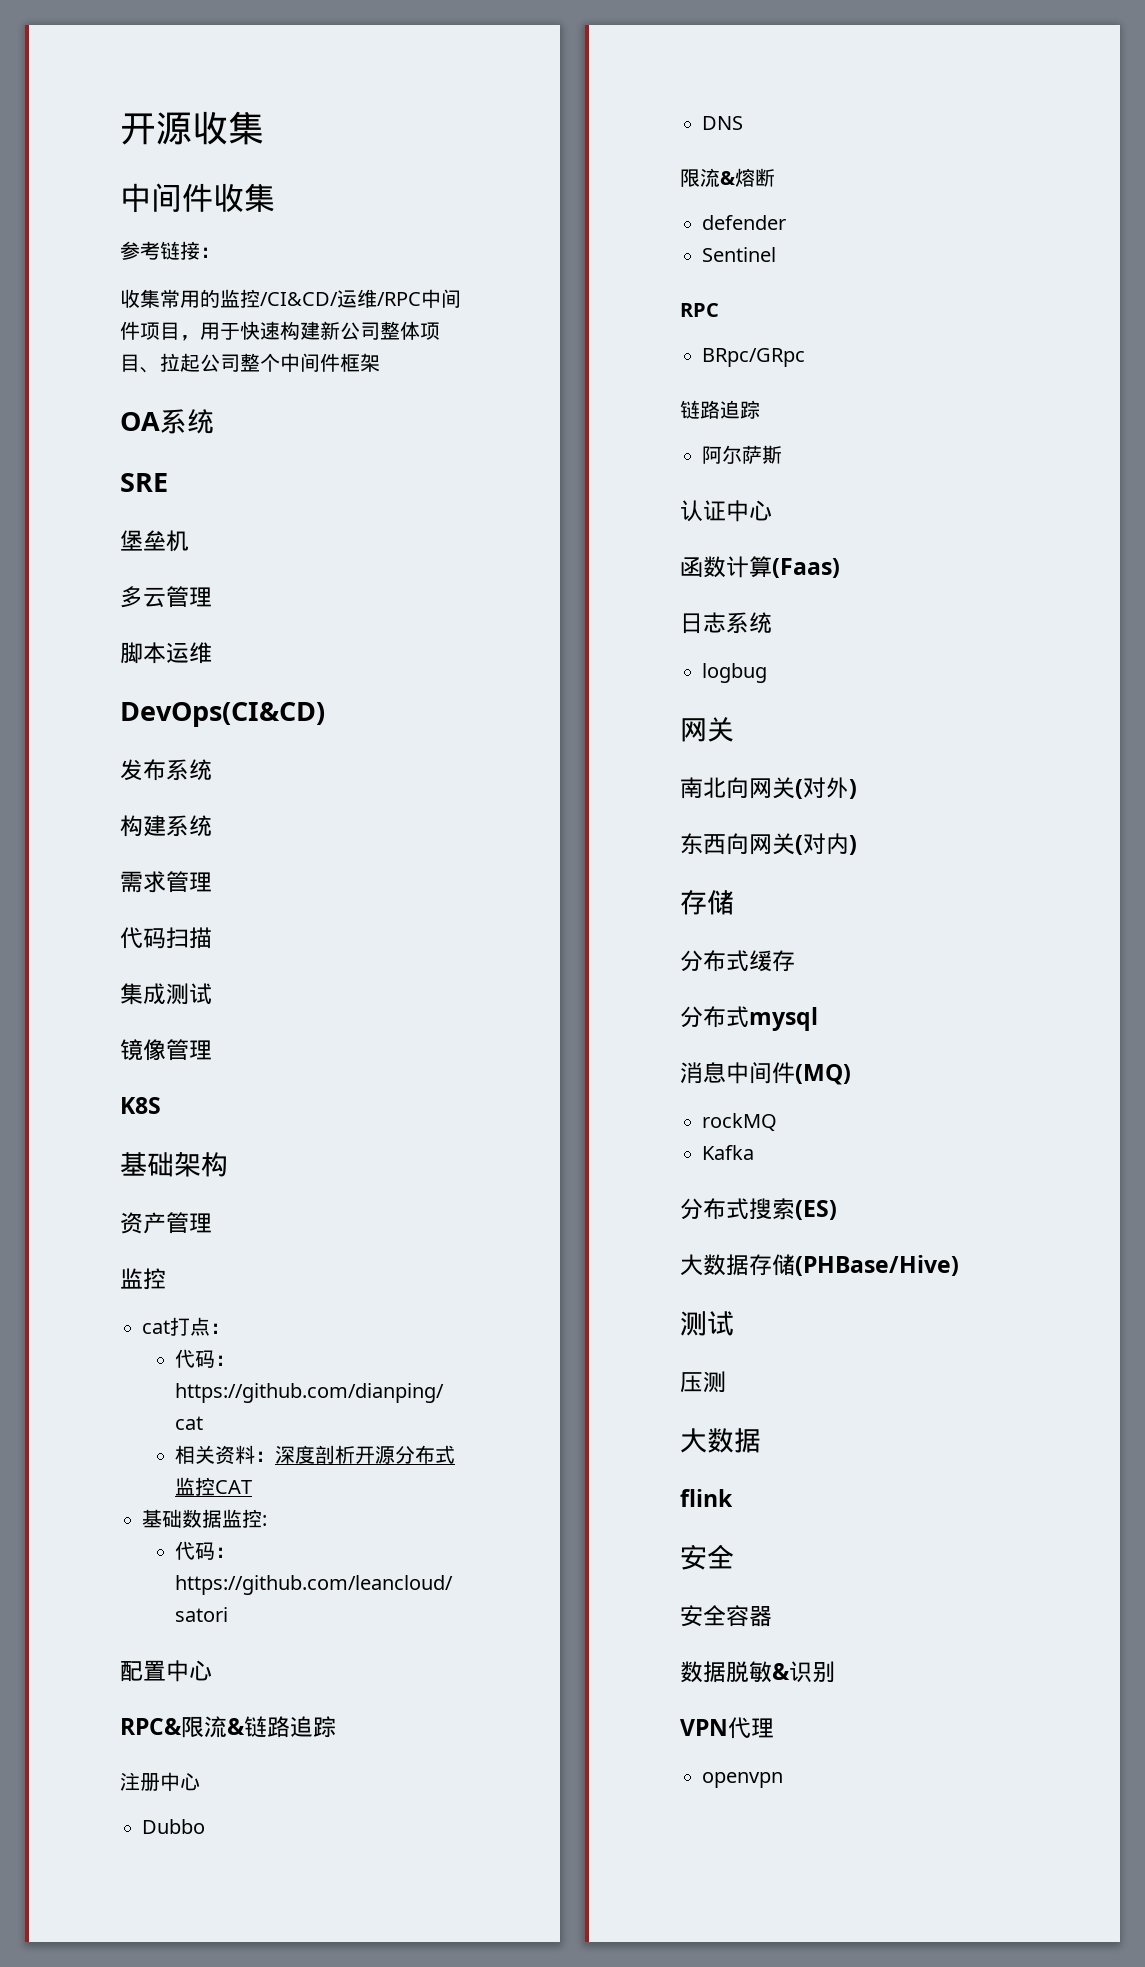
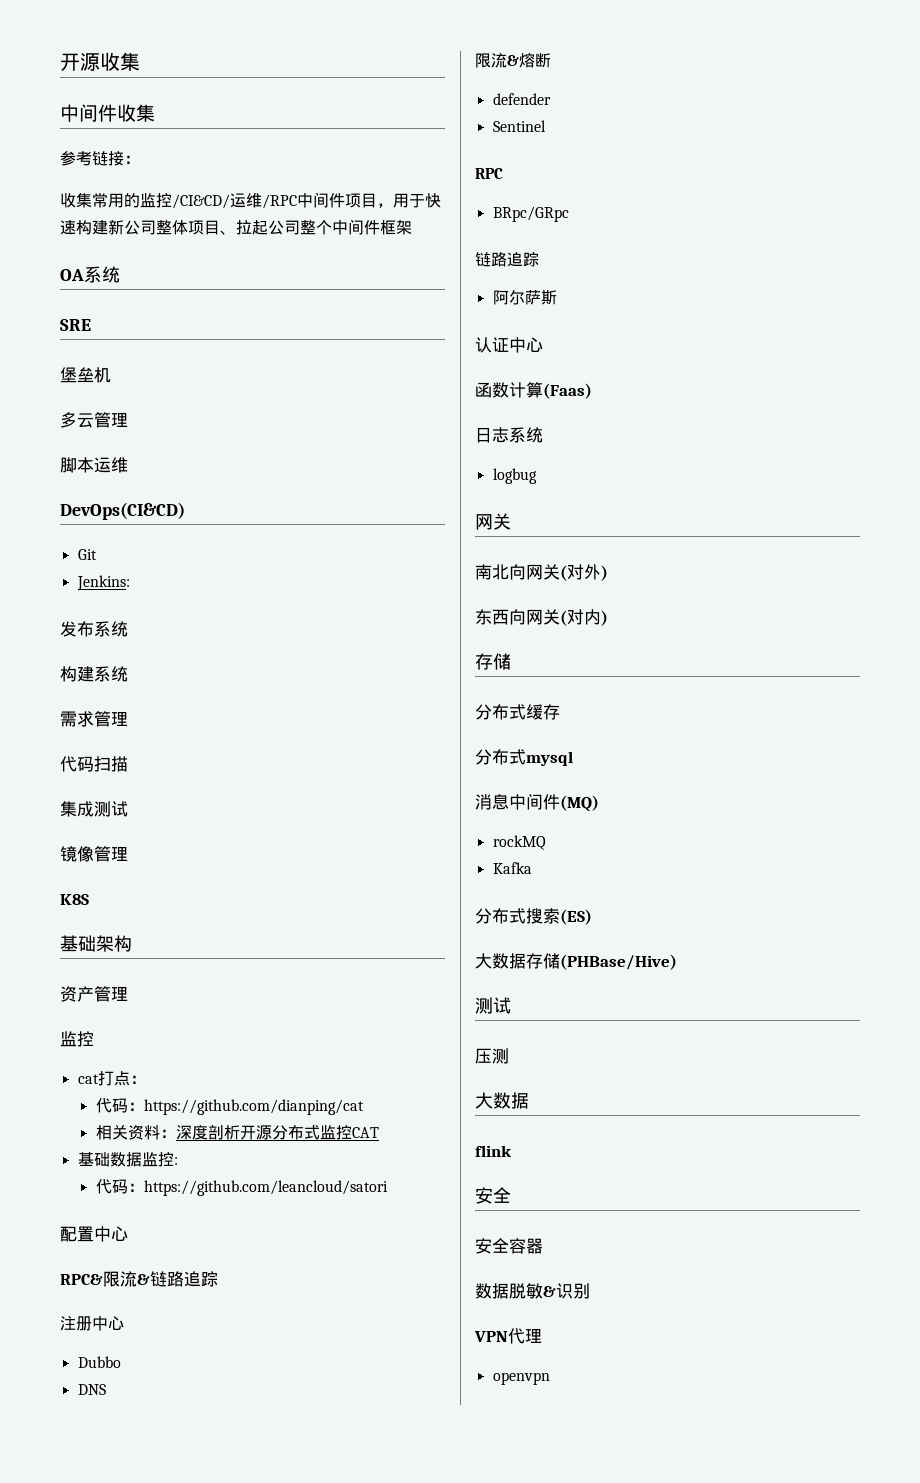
+ Git
+ Jenkins:

